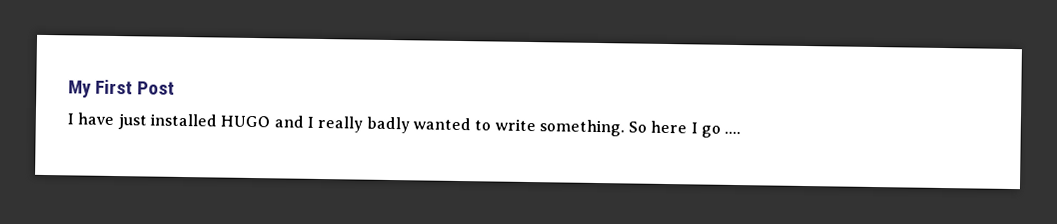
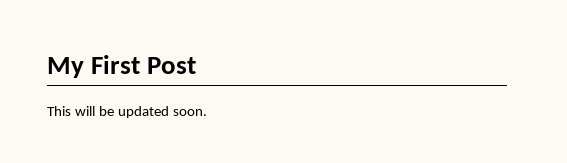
- I have just installed HUGO and I really badly wanted to write something. So here I go ....
+ This will be updated soon.

